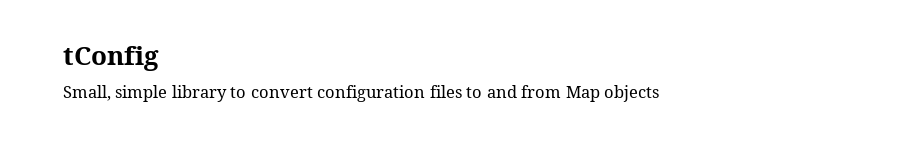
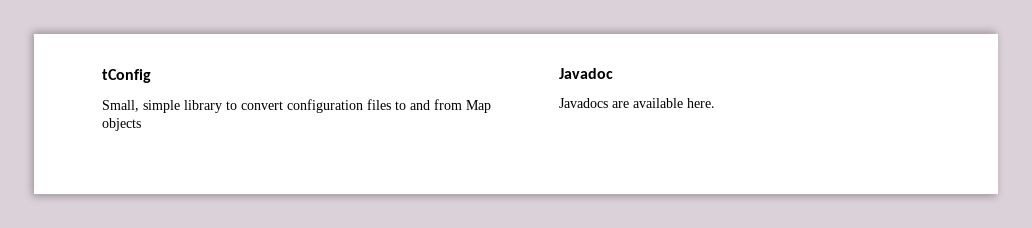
+ Javadoc
+ Javadocs are available here.

